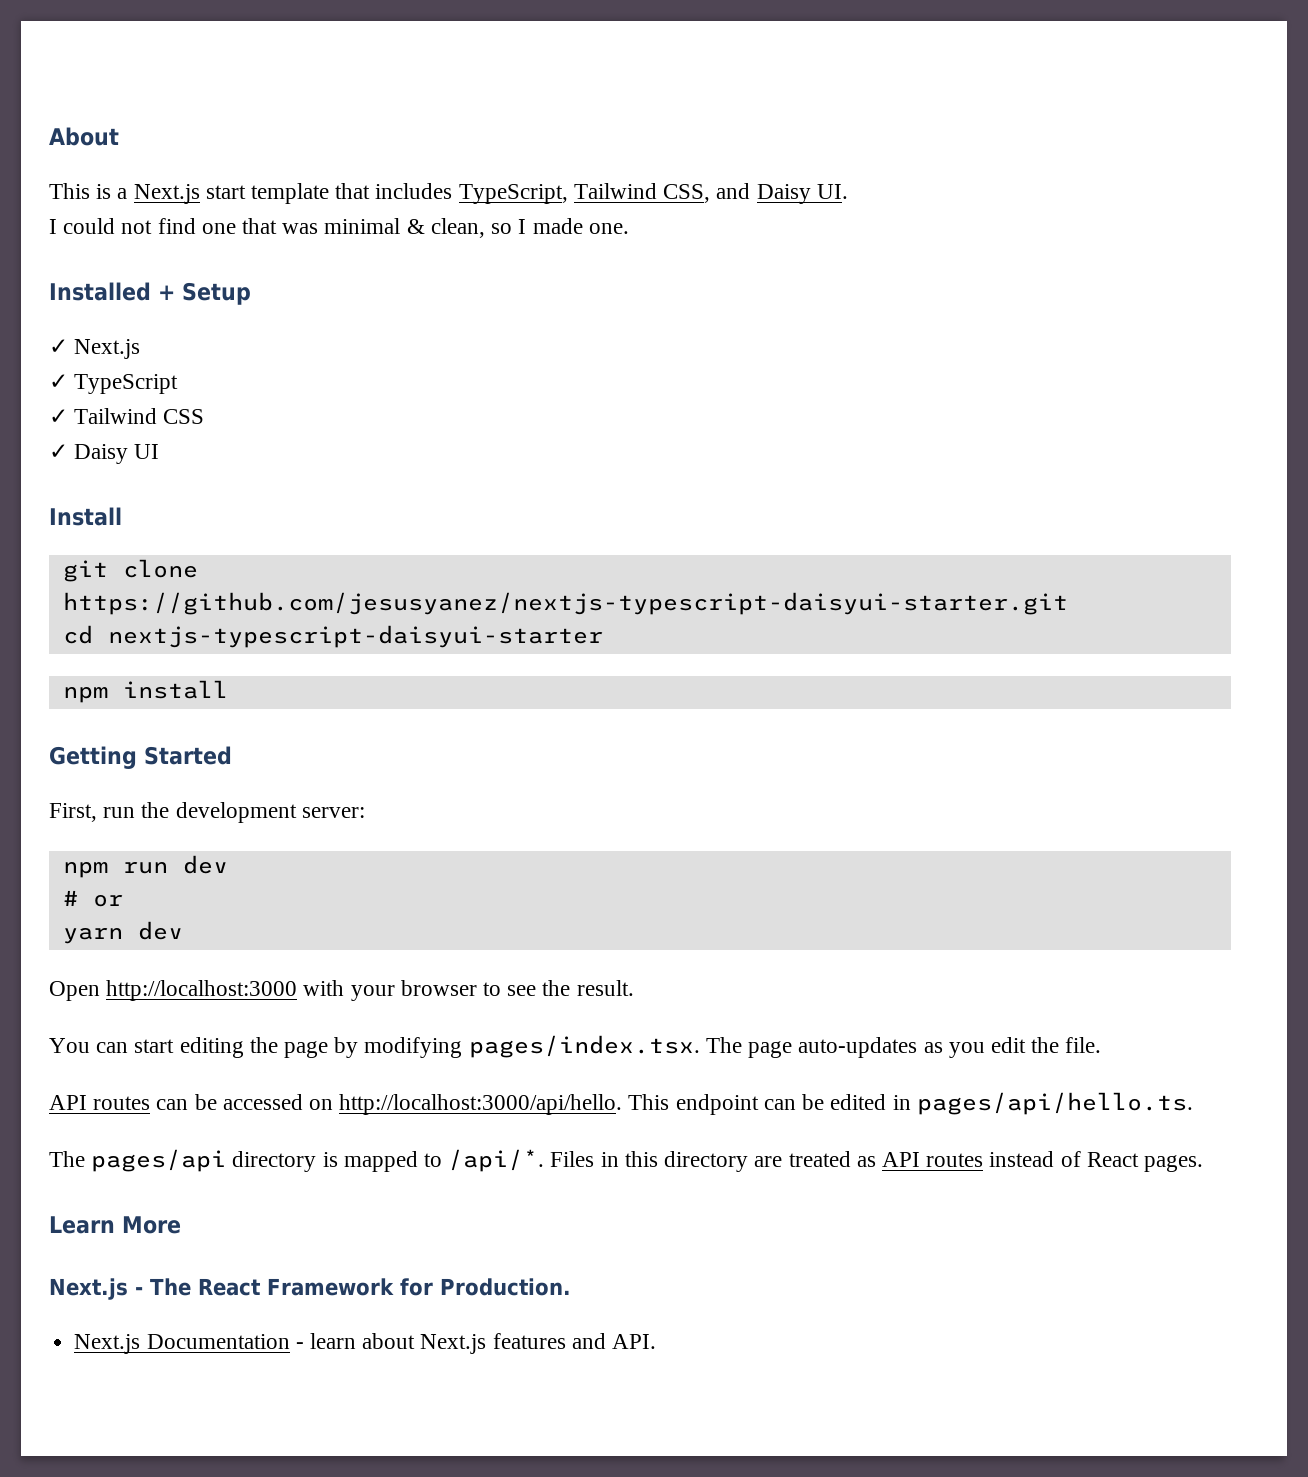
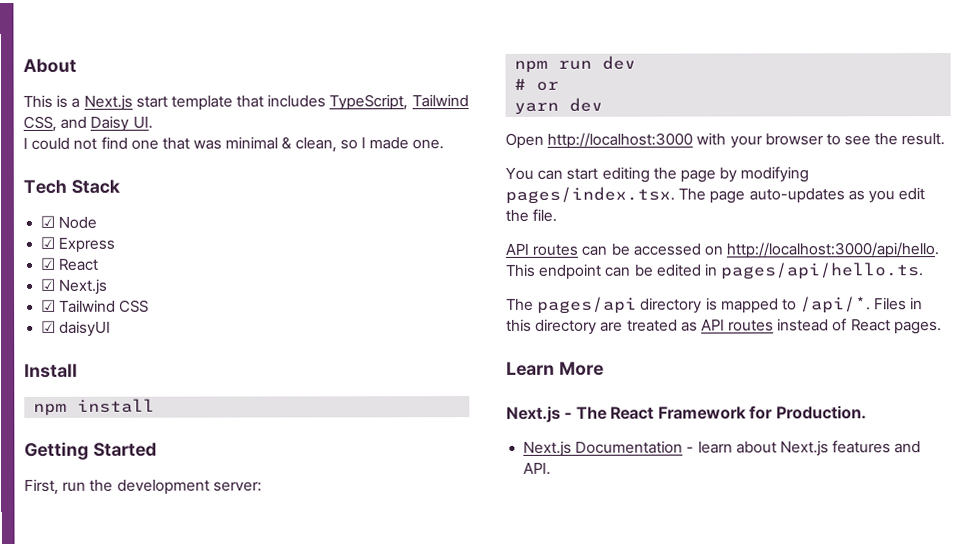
- Installed + Setup
- ✓ Next.js
- ✓ TypeScript
- ✓ Tailwind CSS
- ✓ Daisy UI
+ Tech Stack
+ ☑ Node
+ ☑ Express
+ ☑ React
+ ☑ Next.js
+ ☑ Tailwind CSS
+ ☑ daisyUI
  Install
- git clone https://github.com/jesusyanez/nextjs-typescript-daisyui-starter.git
- cd nextjs-typescript-daisyui-starter

